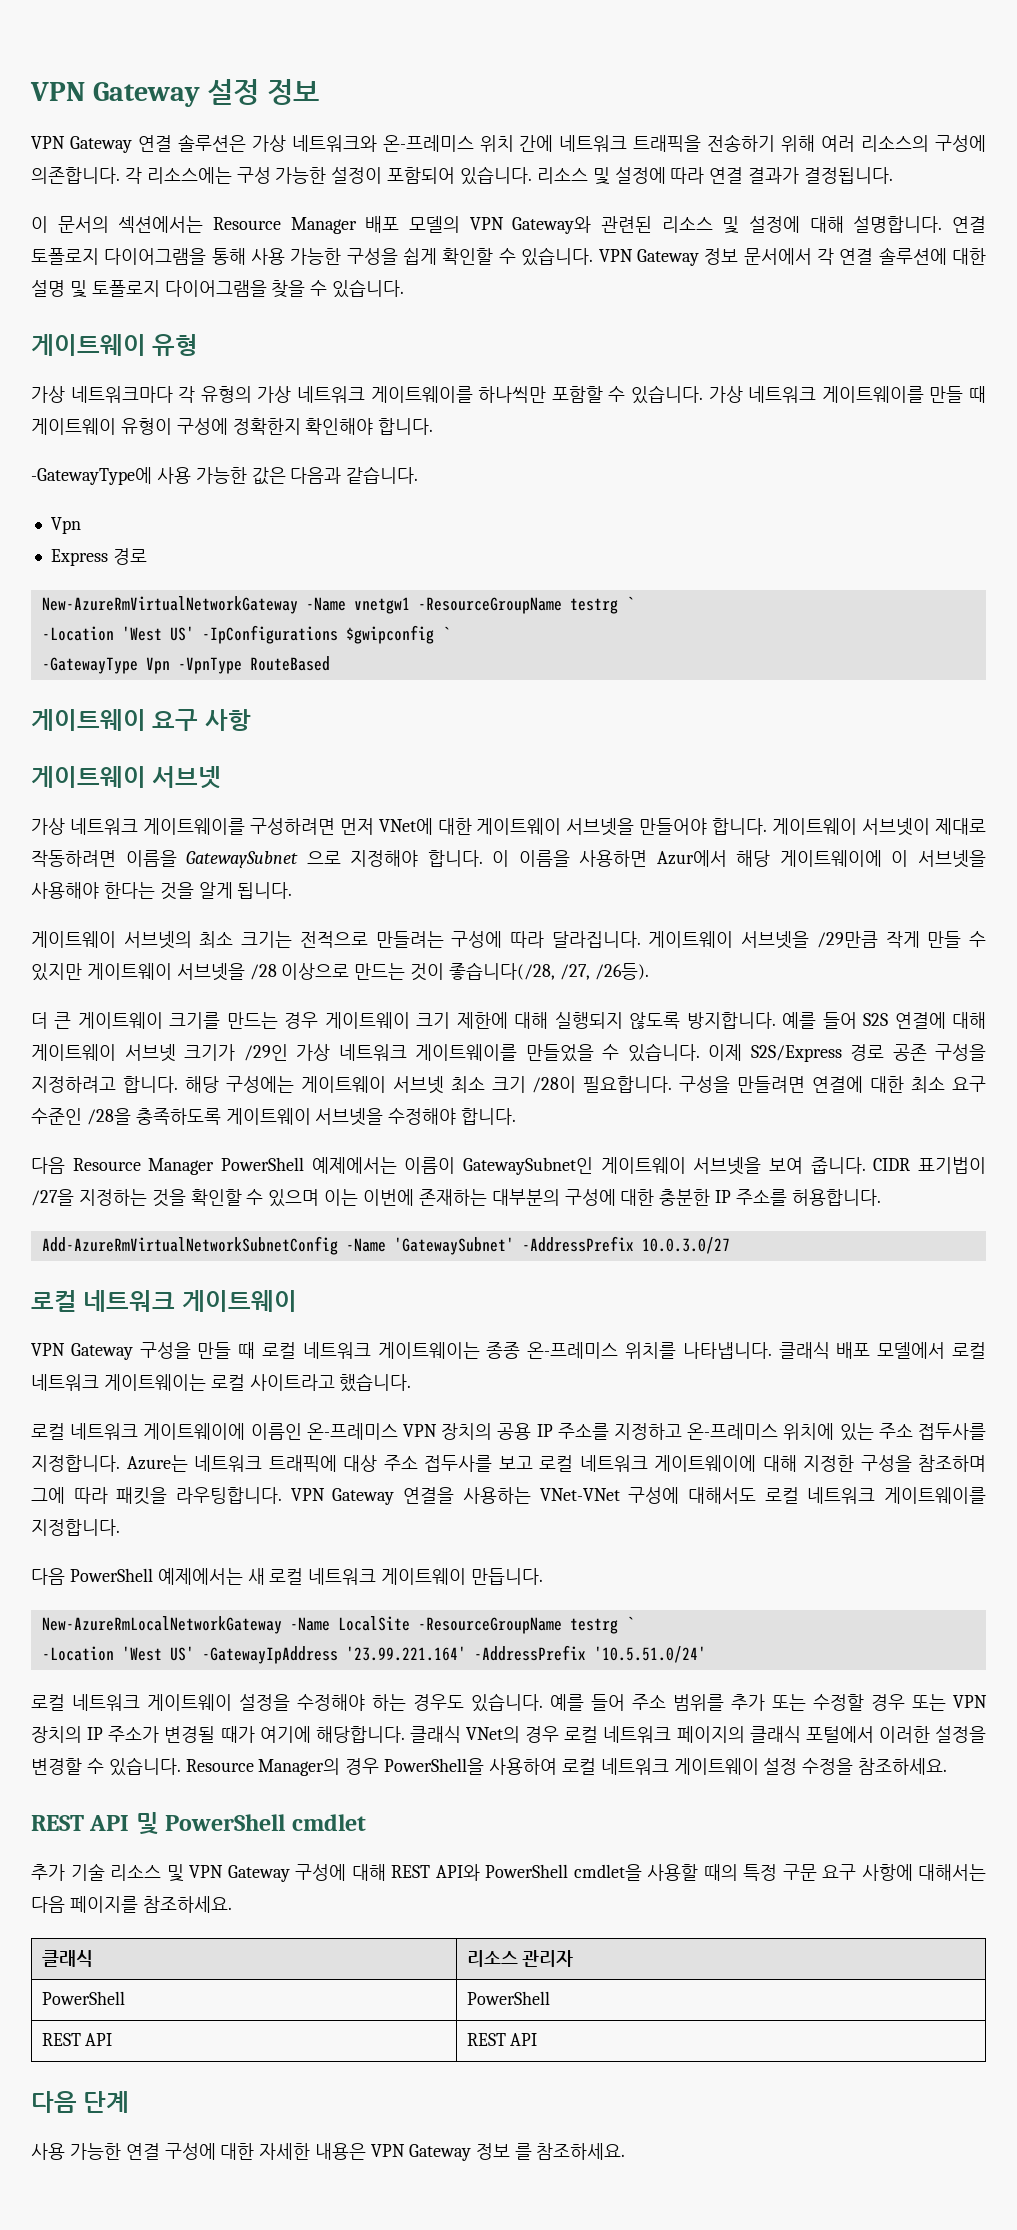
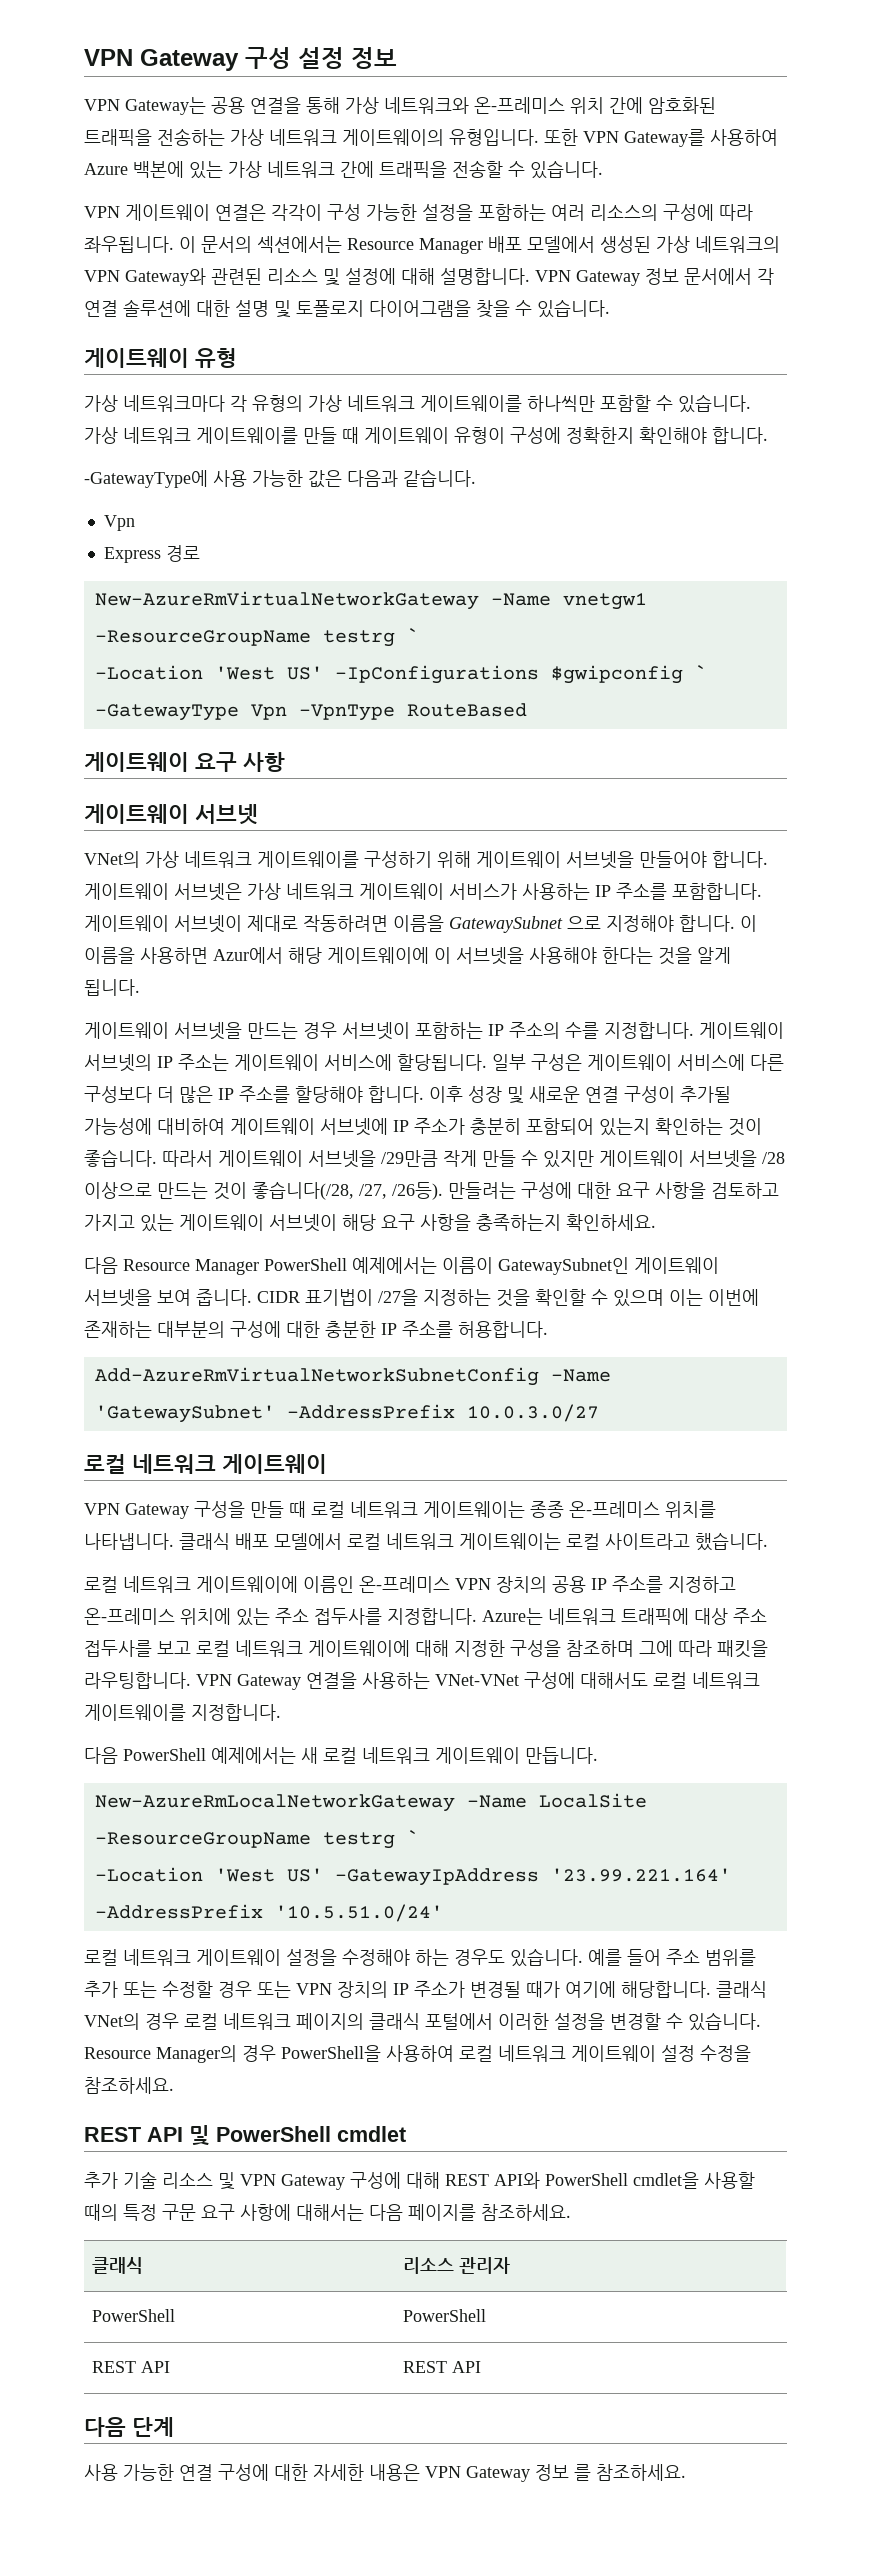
- VPN Gateway 설정 정보
+ VPN Gateway 구성 설정 정보
- VPN Gateway 연결 솔루션은 가상 네트워크와 온-프레미스 위치 간에 네트워크 트래픽을 전송하기 위해 여러 리소스의 구성에 의존합니다. 각 리소스에는 구성 가능한 설정이 포함되어 있습니다. 리소스 및 설정에 따라 연결 결과가 결정됩니다.
- 이 문서의 섹션에서는 Resource Manager 배포 모델의 VPN Gateway와 관련된 리소스 및 설정에 대해 설명합니다.
+ VPN Gateway는 공용 연결을 통해 가상 네트워크와 온-프레미스 위치 간에 암호화된 트래픽을 전송하는 가상 네트워크 게이트웨이의 유형입니다. 또한 VPN Gateway를 사용하여 Azure 백본에 있는 가상 네트워크 간에 트래픽을 전송할 수 있습니다.
+ VPN 게이트웨이 연결은 각각이 구성 가능한 설정을 포함하는 여러 리소스의 구성에 따라 좌우됩니다. 이 문서의 섹션에서는 Resource Manager 배포 모델에서 생성된 가상 네트워크의 VPN Gateway와 관련된 리소스 및 설정에 대해 설명합니다.
- 연결 토폴로지 다이어그램을 통해 사용 가능한 구성을 쉽게 확인할 수 있습니다.
- 가상 네트워크 게이트웨이를 구성하려면 먼저 VNet에 대한 게이트웨이 서브넷을 만들어야 합니다.
+ VNet의 가상 네트워크 게이트웨이를 구성하기 위해 게이트웨이 서브넷을 만들어야 합니다.
- 게이트웨이 서브넷이 제대로 작동하려면 이름을 GatewaySubnet 으로 지정해야 합니다.
+ 게이트웨이 서브넷은 가상 네트워크 게이트웨이 서비스가 사용하는 IP 주소를 포함합니다. 게이트웨이 서브넷이 제대로 작동하려면 이름을 GatewaySubnet 으로 지정해야 합니다.
- 게이트웨이 서브넷의 최소 크기는 전적으로 만들려는 구성에 따라 달라집니다. 게이트웨이 서브넷을 /29만큼 작게 만들 수 있지만 게이트웨이 서브넷을 /28 이상으로 만드는 것이 좋습니다(/28, /27, /26등).
- 더 큰 게이트웨이 크기를 만드는 경우 게이트웨이 크기 제한에 대해 실행되지 않도록 방지합니다. 예를 들어 S2S 연결에 대해 게이트웨이 서브넷 크기가 /29인 가상 네트워크 게이트웨이를 만들었을 수 있습니다. 이제 S2S/Express 경로 공존 구성을 지정하려고 합니다. 해당 구성에는 게이트웨이 서브넷 최소 크기 /28이 필요합니다. 구성을 만들려면 연결에 대한 최소 요구 수준인 /28을 충족하도록 게이트웨이 서브넷을 수정해야 합니다.
+ 게이트웨이 서브넷을 만드는 경우 서브넷이 포함하는 IP 주소의 수를 지정합니다. 게이트웨이 서브넷의 IP 주소는 게이트웨이 서비스에 할당됩니다. 일부 구성은 게이트웨이 서비스에 다른 구성보다 더 많은 IP 주소를 할당해야 합니다. 이후 성장 및 새로운 연결 구성이 추가될 가능성에 대비하여 게이트웨이 서브넷에 IP 주소가 충분히 포함되어 있는지 확인하는 것이 좋습니다. 따라서 게이트웨이 서브넷을 /29만큼 작게 만들 수 있지만 게이트웨이 서브넷을 /28 이상으로 만드는 것이 좋습니다(/28, /27, /26등). 만들려는 구성에 대한 요구 사항을 검토하고 가지고 있는 게이트웨이 서브넷이 해당 요구 사항을 충족하는지 확인하세요.

